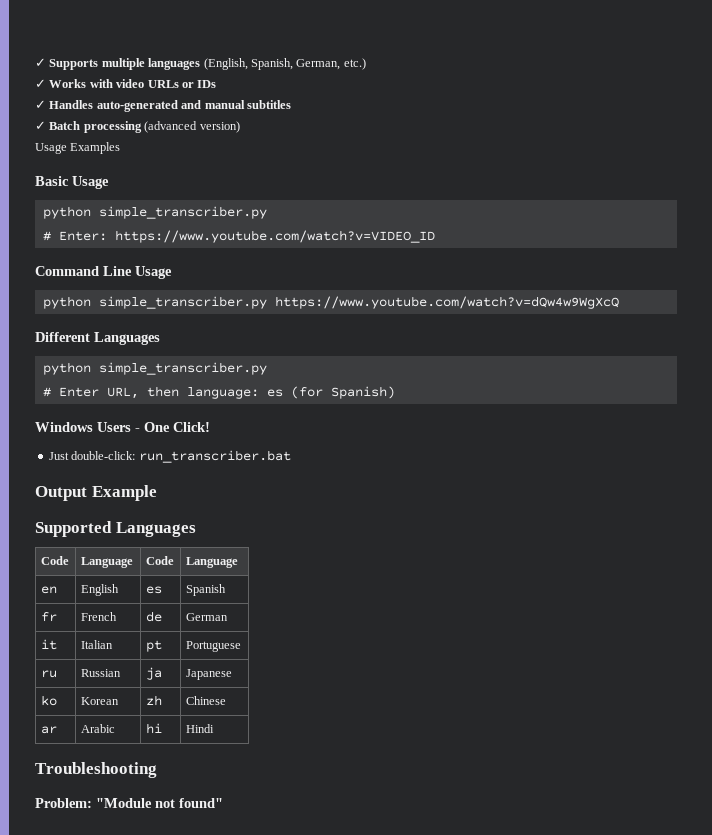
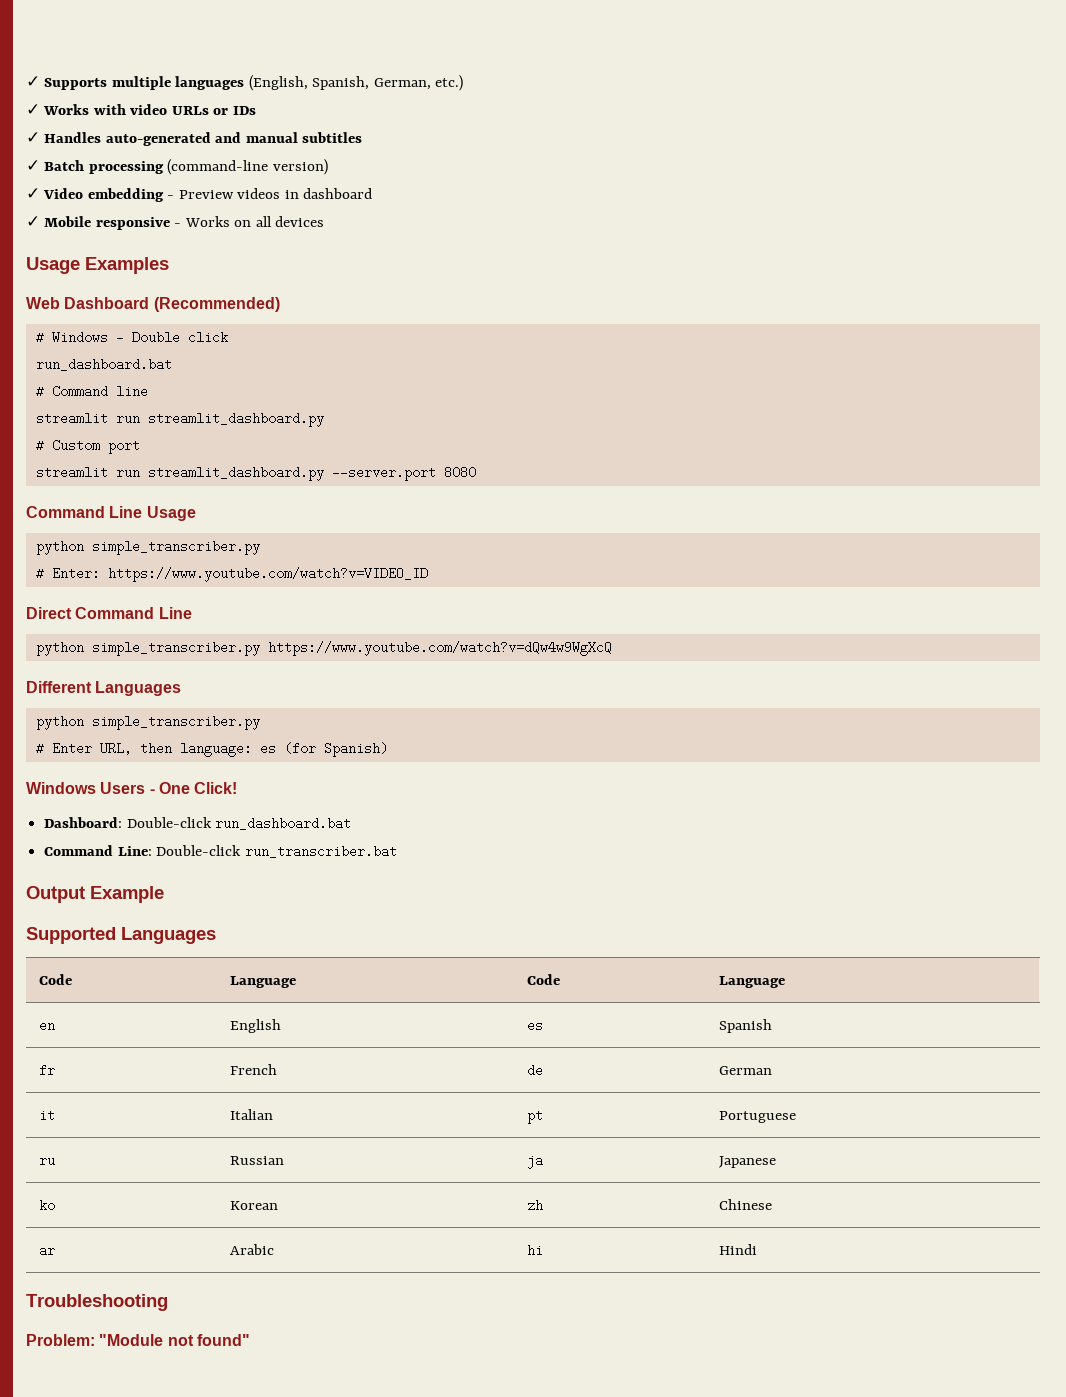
- ✓ Batch processing (advanced version)
+ ✓ Batch processing (command-line version)
+ ✓ Video embedding - Preview videos in dashboard
+ ✓ Mobile responsive - Works on all devices
  Usage Examples
- Basic Usage
+ Web Dashboard (Recommended)
+ # Windows - Double click
+ run_dashboard.bat
+ # Command line
+ streamlit run streamlit_dashboard.py
+ # Custom port
+ streamlit run streamlit_dashboard.py --server.port 8080
+ Command Line Usage
- Command Line Usage
+ Direct Command Line
- Just double-click: run_transcriber.bat
+ Dashboard: Double-click run_dashboard.bat
+ Command Line: Double-click run_transcriber.bat

